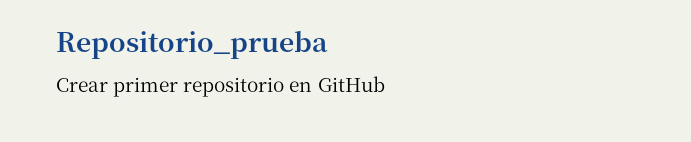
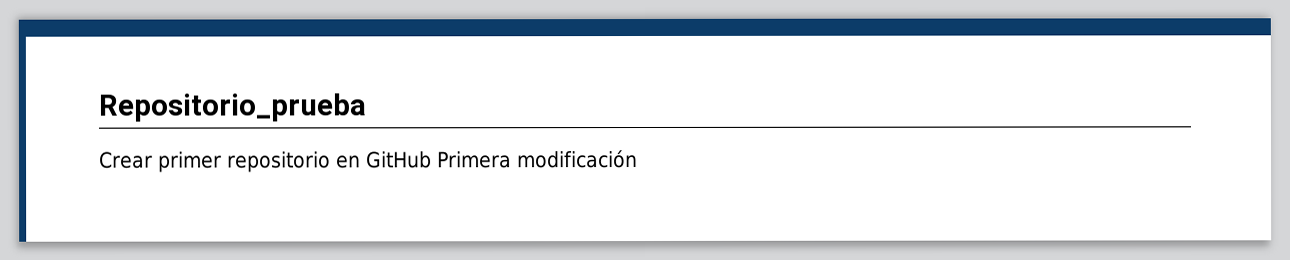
- Crear primer repositorio en GitHub
+ Crear primer repositorio en GitHub Primera modificación

